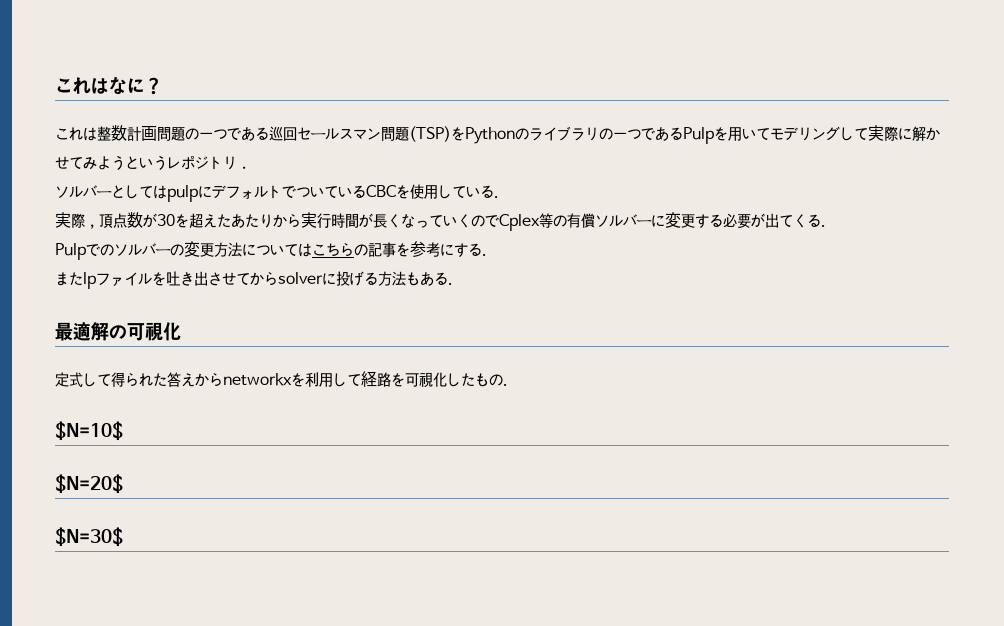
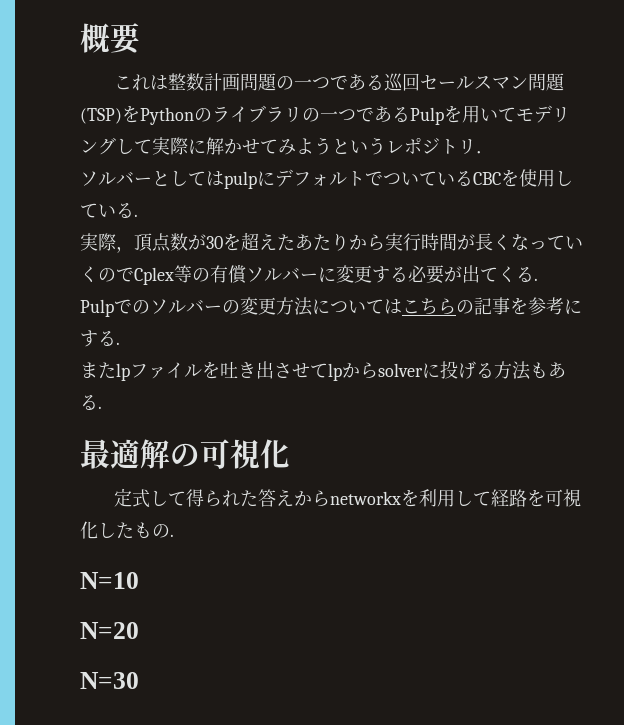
- これはなに？
+ 概要
- またlpファイルを吐き出させてからsolverに投げる方法もある.
+ またlpファイルを吐き出させてlpからsolverに投げる方法もある.
- $N=10$
- $N=20$
- $N=30$
+ N=10
+ N=20
+ N=30

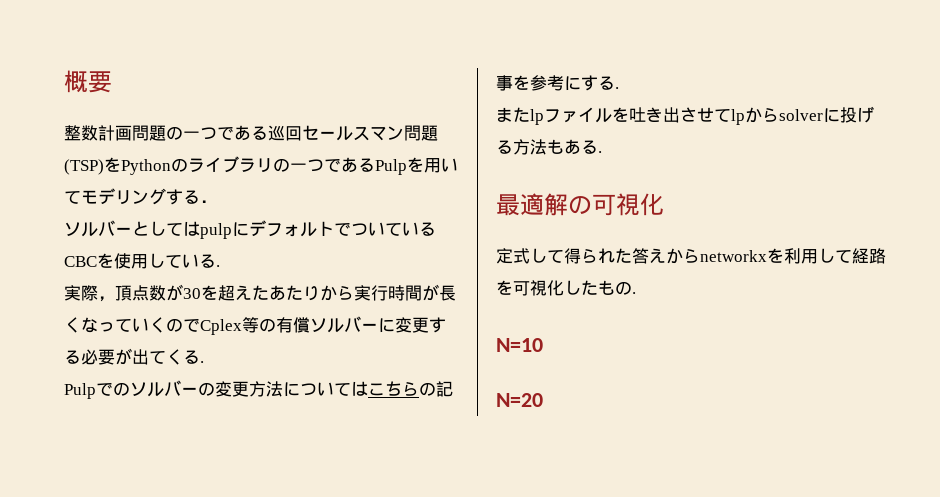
- これは整数計画問題の一つである巡回セールスマン問題(TSP)をPythonのライブラリの一つであるPulpを用いてモデリングして実際に解かせてみようというレポジトリ．
+ 整数計画問題の一つである巡回セールスマン問題(TSP)をPythonのライブラリの一つであるPulpを用いてモデリングする．
- N=30

